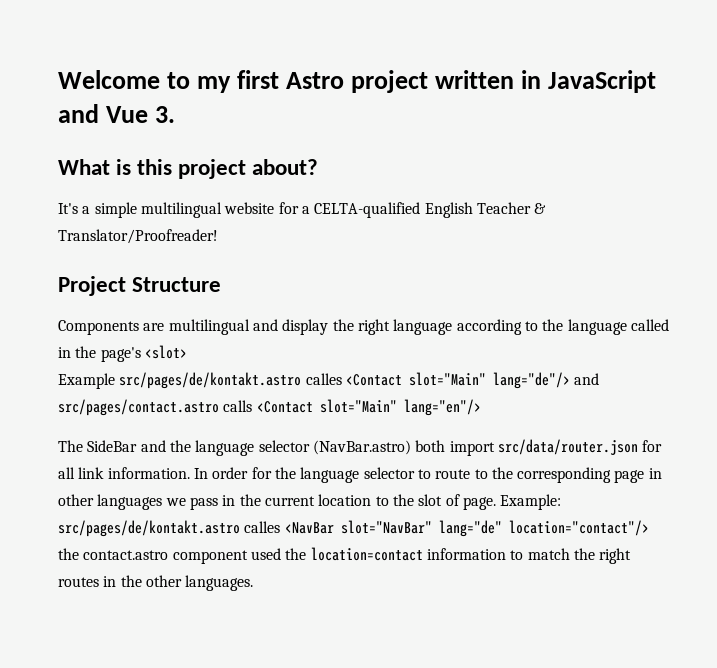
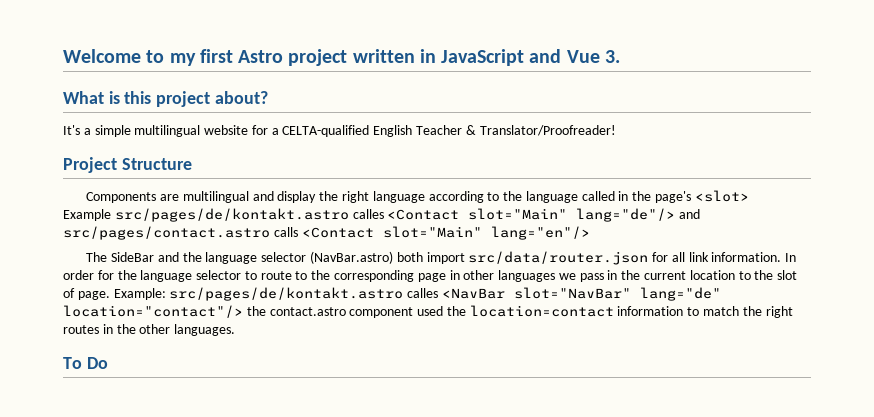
+ To Do

